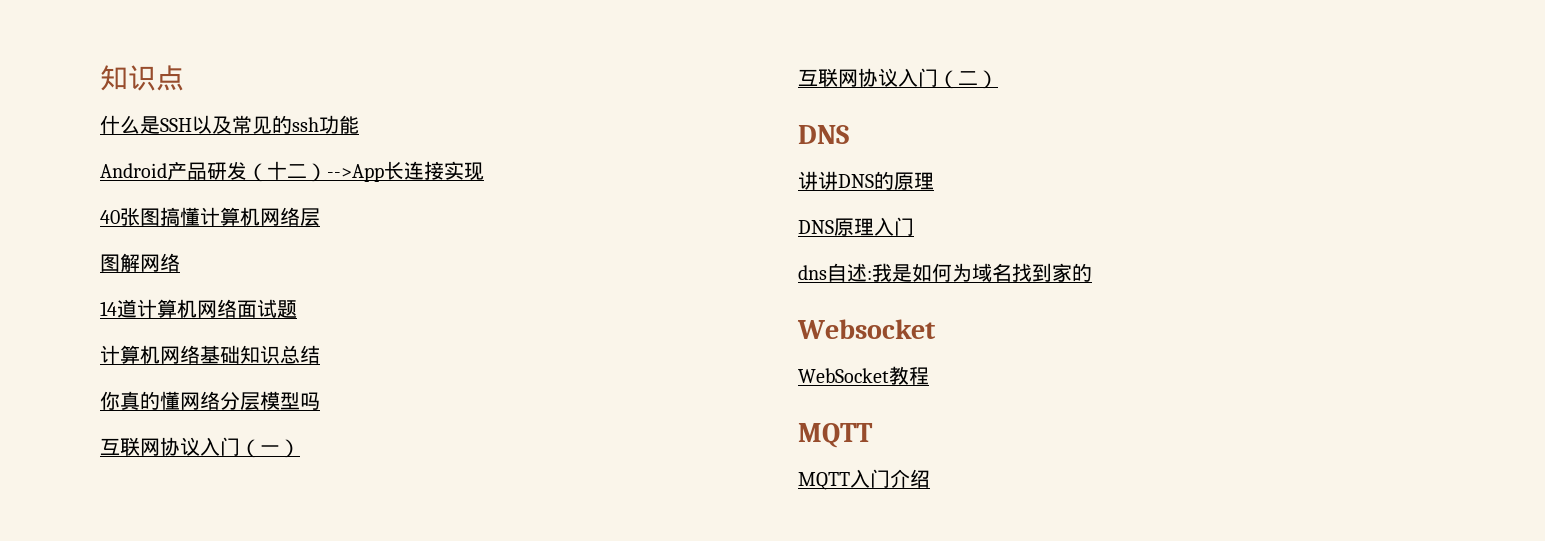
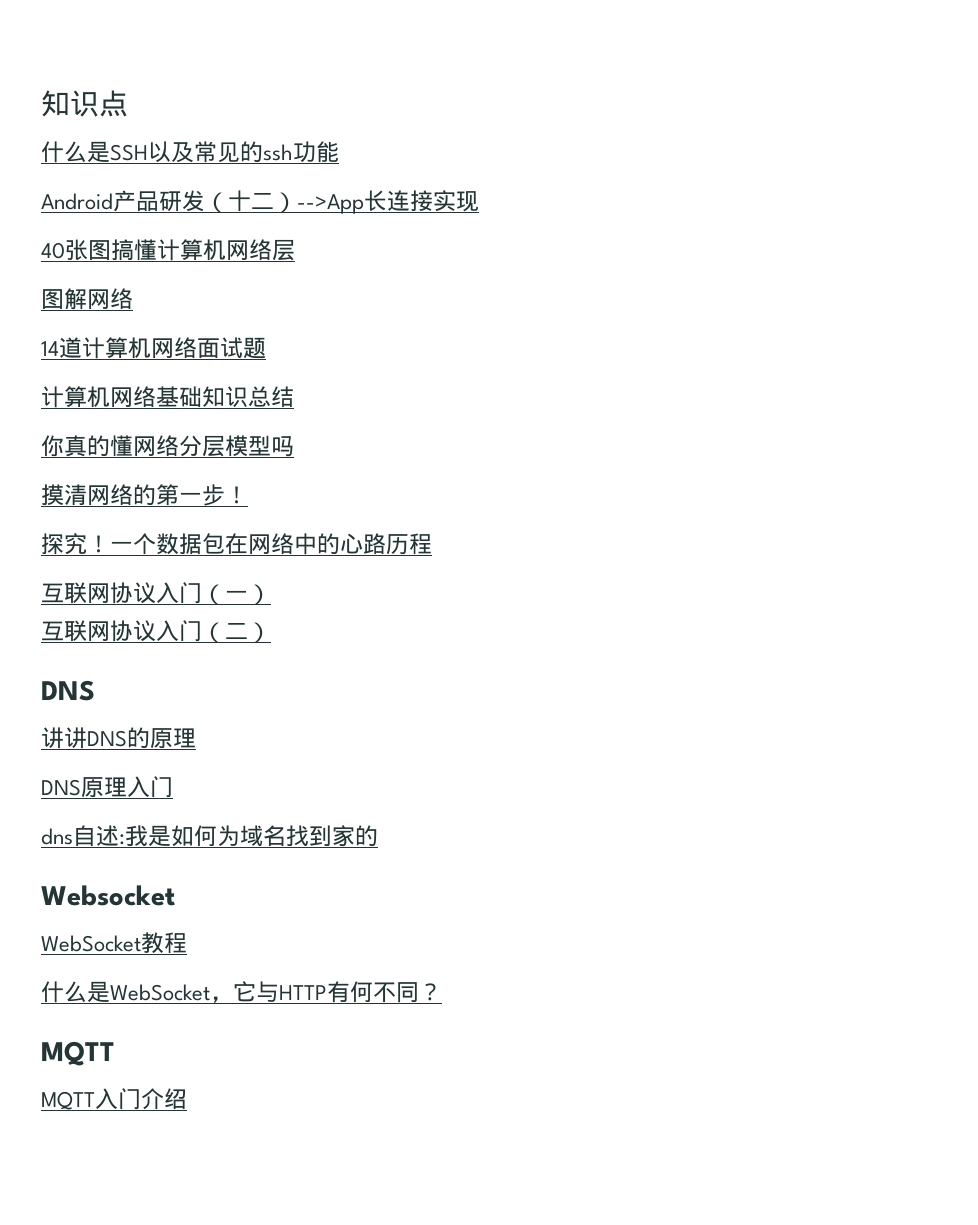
+ 摸清网络的第一步！
+ 探究！一个数据包在网络中的心路历程
+ 什么是WebSocket，它与HTTP有何不同？

